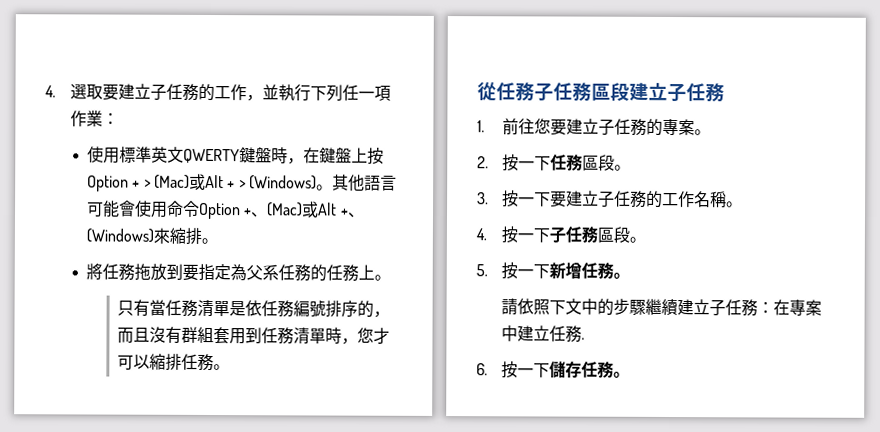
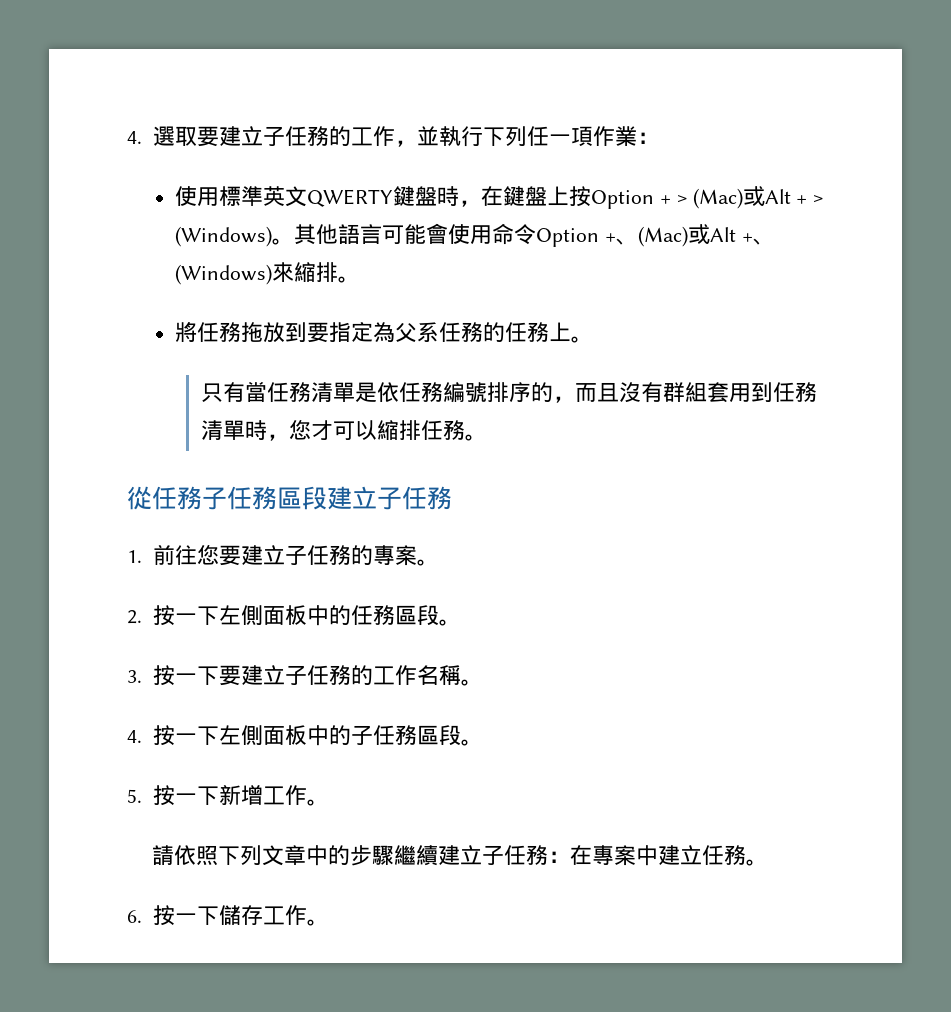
- 2.按一下任務區段。
+ 2.按一下左側面板中的任務區段。
- 4.按一下子任務區段。
+ 4.按一下左側面板中的子任務區段。
- 5.按一下新增任務。
+ 5.按一下新增工作。
- 請依照下文中的步驟繼續建立子任務：在專案中建立任務.
+ 請依照下列文章中的步驟繼續建立子任務：在專案中建立任務。
- 6.按一下儲存任務。
+ 6.按一下儲存工作。

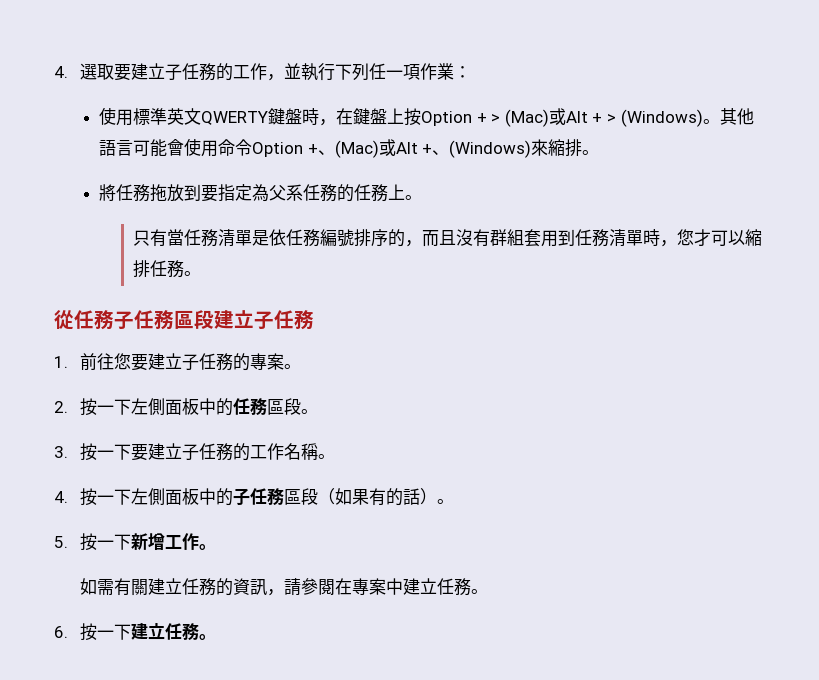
- 4.按一下左側面板中的子任務區段。
+ 4.按一下左側面板中的子任務區段（如果有的話）。
- 請依照下列文章中的步驟繼續建立子任務：在專案中建立任務。
+ 如需有關建立任務的資訊，請參閱在專案中建立任務。
- 6.按一下儲存工作。
+ 6.按一下建立任務。

